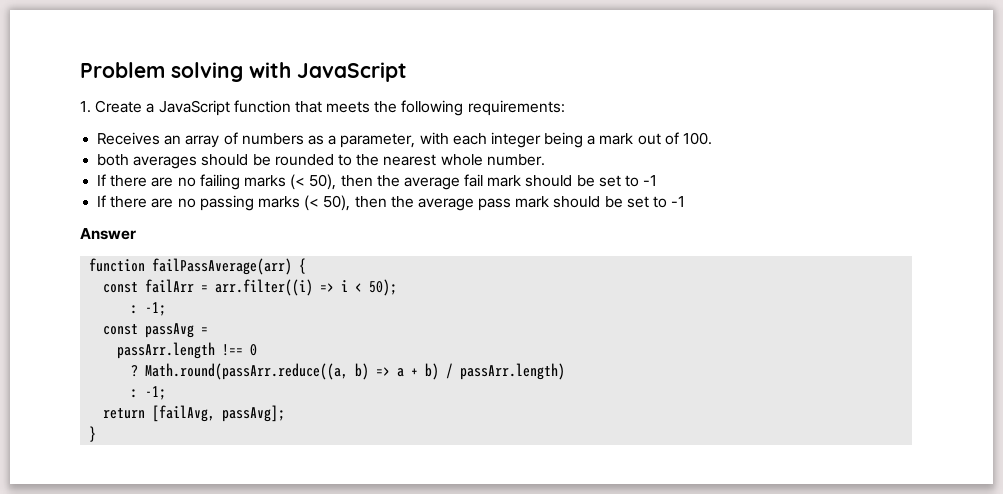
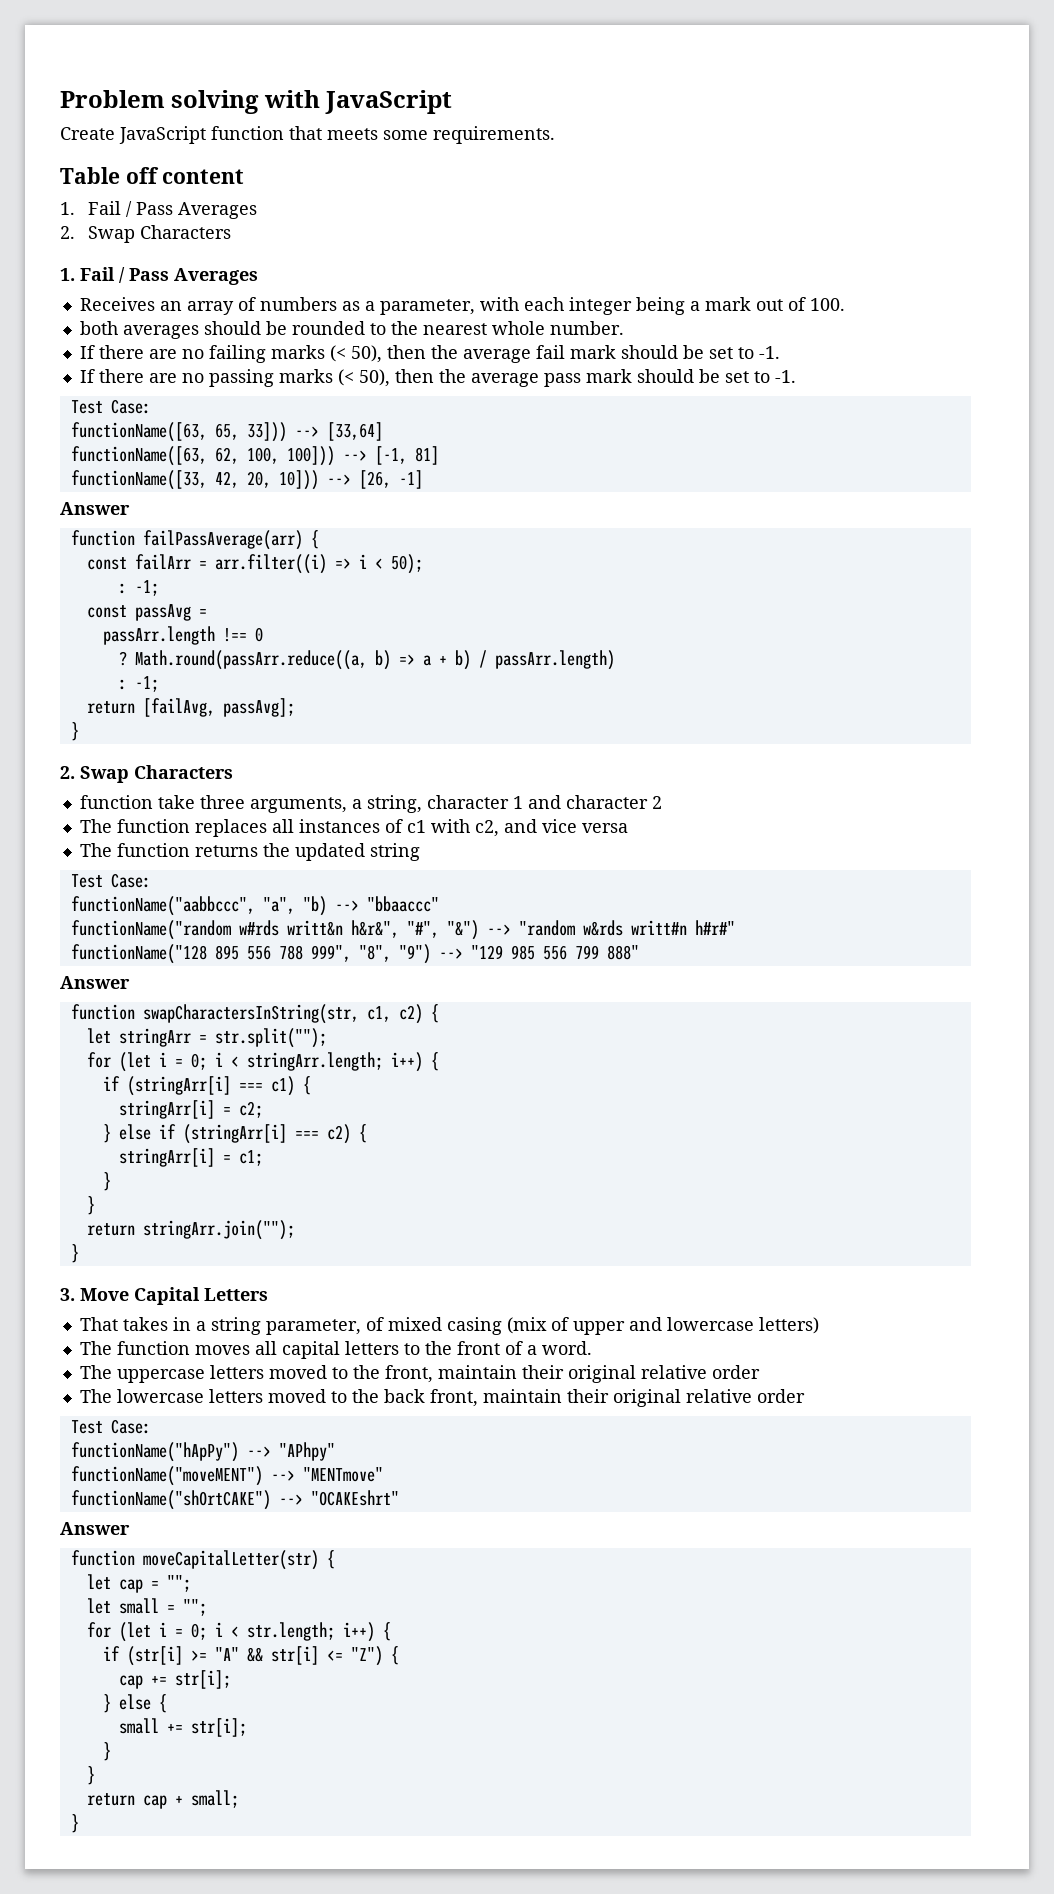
- 1. Create a JavaScript function that meets the following requirements:
+ Create JavaScript function that meets some requirements.
+ Table off content
+ 1. Fail / Pass Averages
+ 2. Swap Characters
+ 1. Fail / Pass Averages
- If there are no failing marks (< 50), then the average fail mark should be set to -1
+ If there are no failing marks (< 50), then the average fail mark should be set to -1.
- If there are no passing marks (< 50), then the average pass mark should be set to -1
+ If there are no passing marks (< 50), then the average pass mark should be set to -1.
+ Test Case:
+ functionName([63, 65, 33])) --> [33,64]
+ functionName([63, 62, 100, 100])) --> [-1, 81]
+ functionName([33, 42, 20, 10])) --> [26, -1]
  return [failAvg, passAvg];
+ }
+ 2. Swap Characters
+ function take three arguments, a string, character 1 and character 2
+ The function replaces all instances of c1 with c2, and vice versa
+ The function returns the updated string
+ Test Case:
+ functionName("aabbccc", "a", "b) --> "bbaaccc"
+ functionName("random w#rds writt&n h&r&", "#", "&") --> "random w&rds writt#n h#r#"
+ functionName("128 895 556 788 999", "8", "9") --> "129 985 556 799 888"
+ Answer
+ function swapCharactersInString(str, c1, c2) {
+ let stringArr = str.split("");
+ for (let i = 0; i < stringArr.length; i++) {
+ if (stringArr[i] === c1) {
+ stringArr[i] = c2;
+ } else if (stringArr[i] === c2) {
+ stringArr[i] = c1;
+ }
+ }
+ return stringArr.join("");
+ }
+ 3. Move Capital Letters
+ That takes in a string parameter, of mixed casing (mix of upper and lowercase letters)
+ The function moves all capital letters to the front of a word.
+ The uppercase letters moved to the front, maintain their original relative order
+ The lowercase letters moved to the back front, maintain their original relative order
+ Test Case:
+ functionName("hApPy") --> "APhpy"
+ functionName("moveMENT") --> "MENTmove"
+ functionName("shOrtCAKE") --> "OCAKEshrt"
+ Answer
+ function moveCapitalLetter(str) {
+ let cap = "";
+ let small = "";
+ for (let i = 0; i < str.length; i++) {
+ if (str[i] >= "A" && str[i] <= "Z") {
+ cap += str[i];
+ } else {
+ small += str[i];
+ }
+ }
+ return cap + small;

